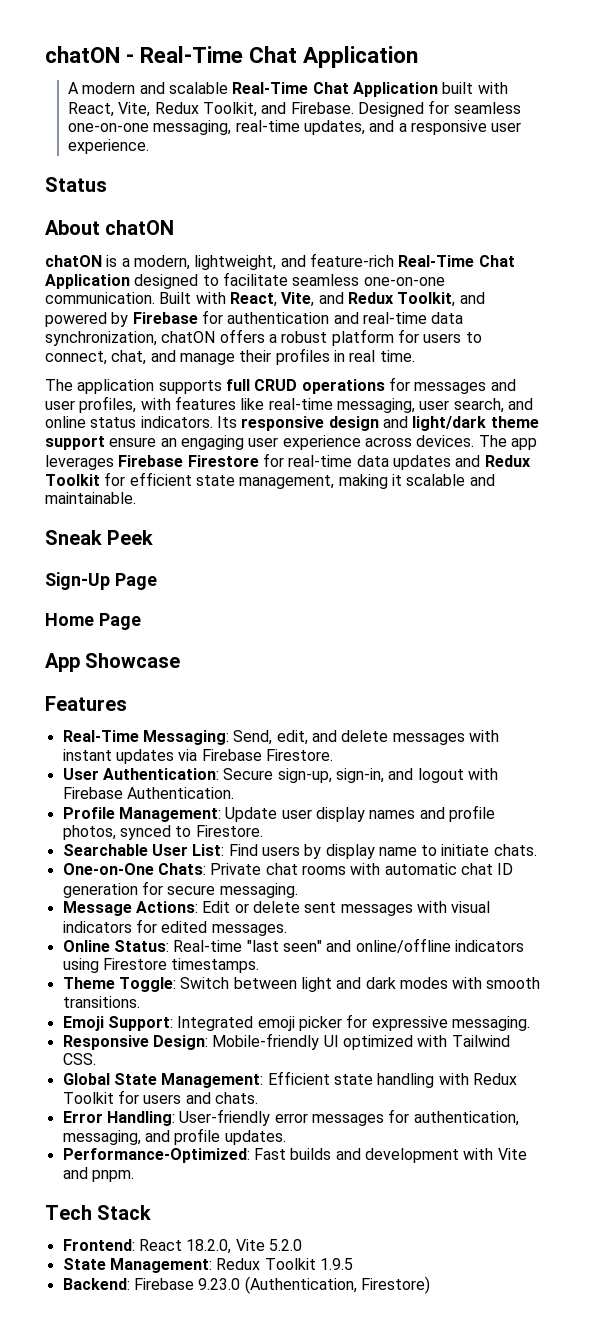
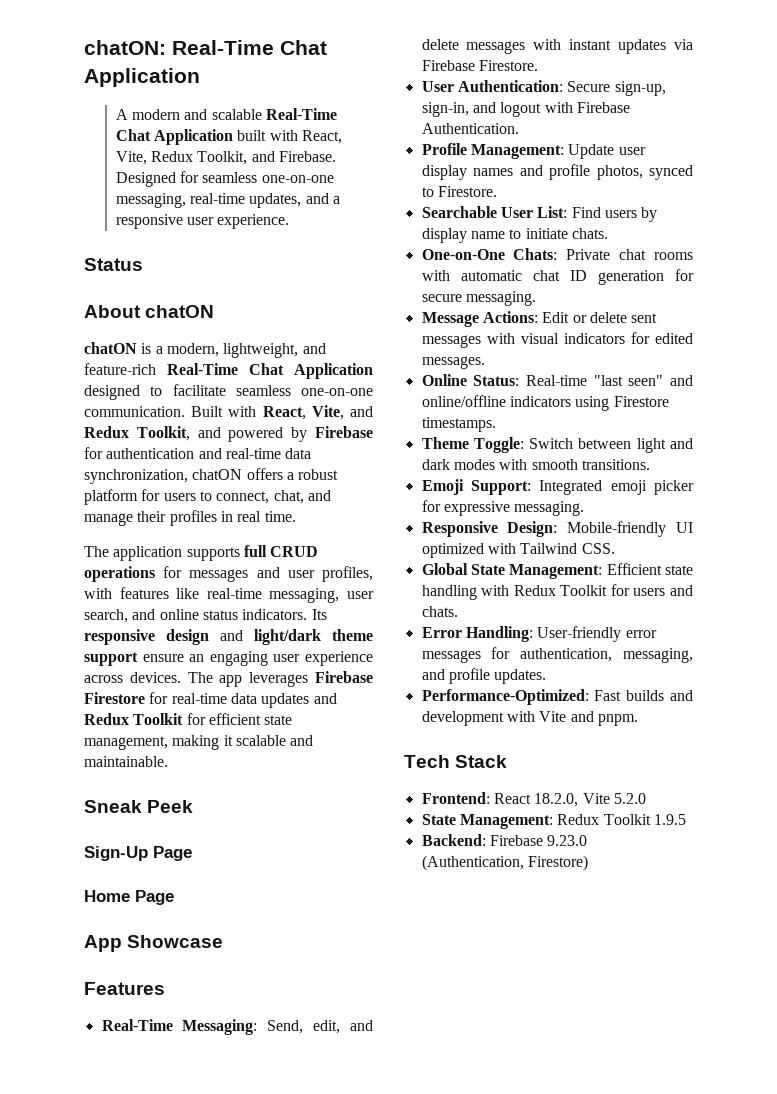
- chatON - Real-Time Chat Application
+ chatON: Real-Time Chat Application

